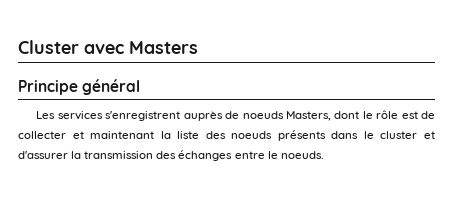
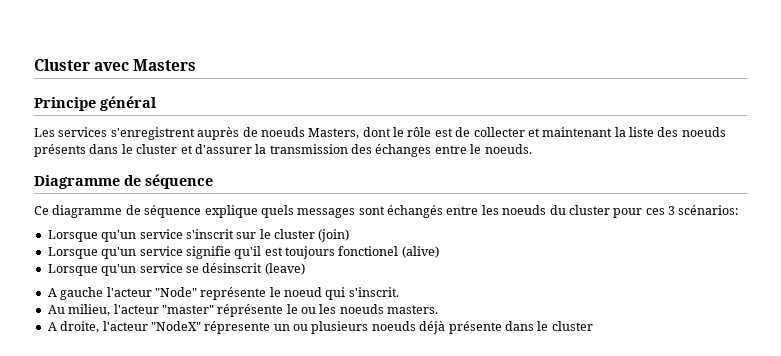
+ Diagramme de séquence
+ Ce diagramme de séquence explique quels messages sont échangés entre les noeuds du cluster pour ces 3 scénarios:
+ Lorsque qu'un service s'inscrit sur le cluster (join)
+ Lorsque qu'un service signifie qu'il est toujours fonctionel (alive)
+ Lorsque qu'un service se désinscrit (leave)
+ A gauche l'acteur "Node" représente le noeud qui s'inscrit.
+ Au milieu, l'acteur "master" réprésente le ou les noeuds masters.
+ A droite, l'acteur "NodeX" répresente un ou plusieurs noeuds déjà présente dans le cluster

